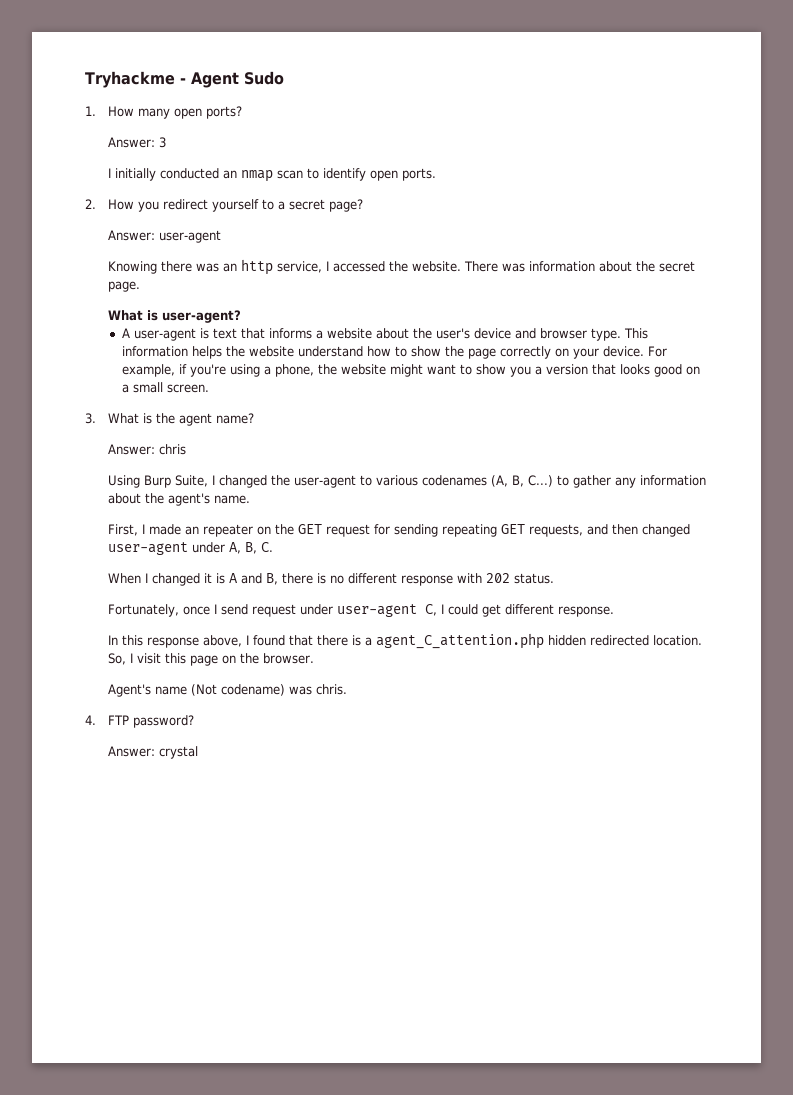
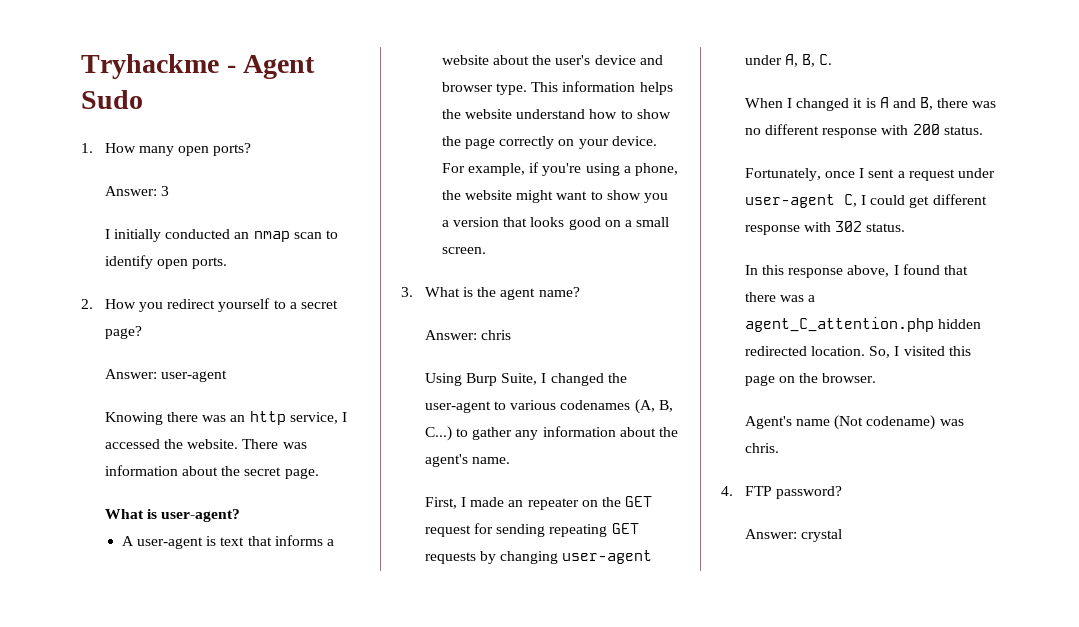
- First, I made an repeater on the GET request for sending repeating GET requests, and then changed user-agent under A, B, C.
+ First, I made an repeater on the GET request for sending repeating GET requests by changing user-agent under A, B, C.
- When I changed it is A and B, there is no different response with 202 status.
+ When I changed it is A and B, there was no different response with 200 status.
- Fortunately, once I send request under user-agent C, I could get different response.
+ Fortunately, once I sent a request under user-agent C, I could get different response with 302 status.
- In this response above, I found that there is a agent_C_attention.php hidden redirected location.
+ In this response above, I found that there was a agent_C_attention.php hidden redirected location.
- So, I visit this page on the browser.
+ So, I visited this page on the browser.

